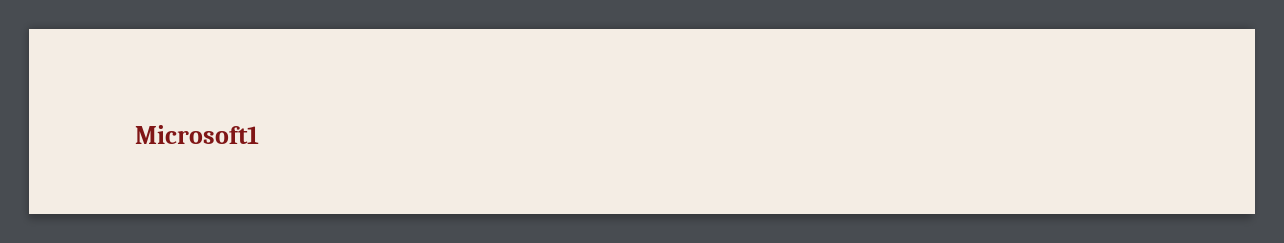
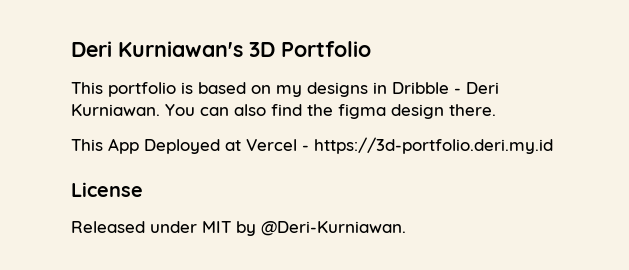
- Microsoft1
+ Deri Kurniawan's 3D Portfolio
+ This portfolio is based on my designs in Dribble - Deri Kurniawan. You can also find the figma design there.
+ This App Deployed at Vercel - https://3d-portfolio.deri.my.id
+ License
+ Released under MIT by @Deri-Kurniawan.

